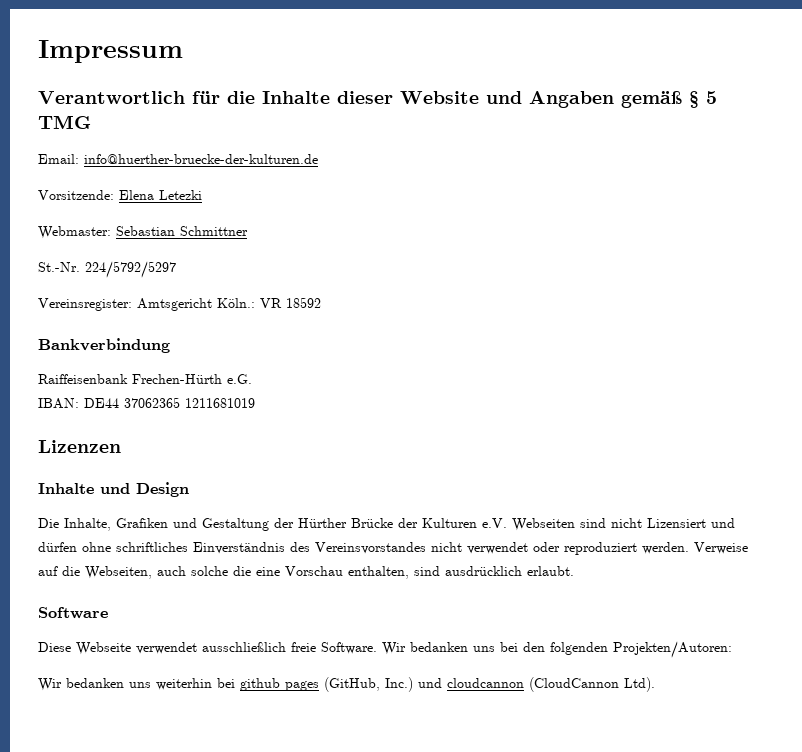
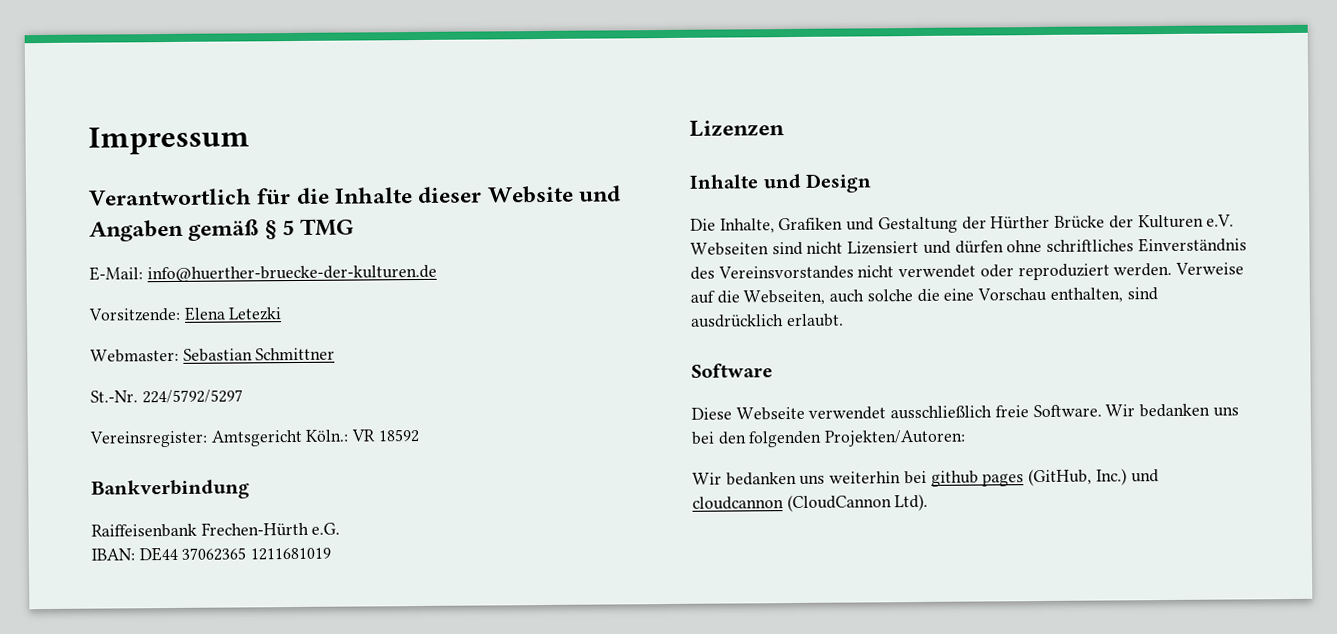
- Email: info@huerther-bruecke-der-kulturen.de
+ E-Mail: info@huerther-bruecke-der-kulturen.de

